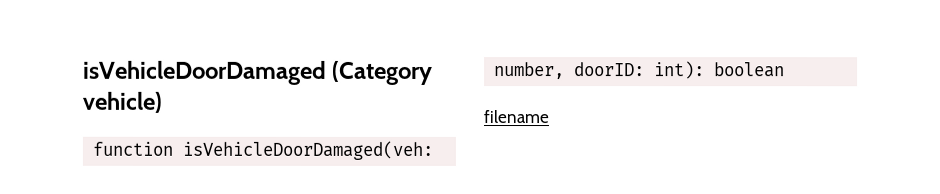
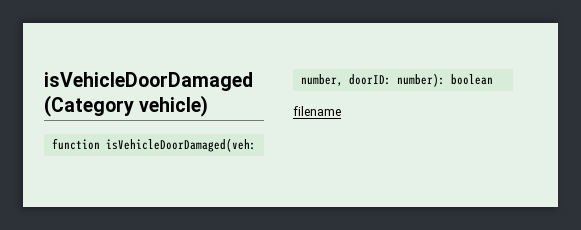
- function isVehicleDoorDamaged(veh: number, doorID: int): boolean
+ function isVehicleDoorDamaged(veh: number, doorID: number): boolean

